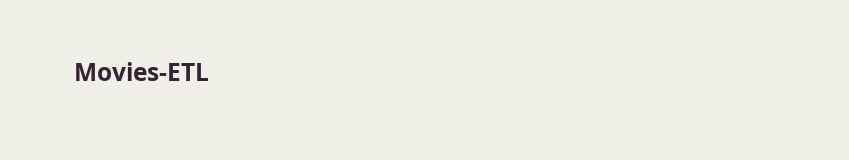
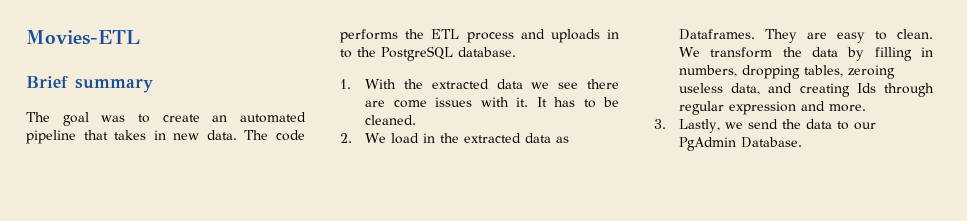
+ Brief summary
+ The goal was to create an automated pipeline that takes in new data. The code performs the ETL process and uploads in to the PostgreSQL database.
+ 1. With the extracted data we see there are come issues with it. It has to be cleaned.
+ 2. We load in the extracted data as Dataframes. They are easy to clean. We transform the data by filling in numbers, dropping tables, zeroing useless data, and creating Ids through regular expression and more.
+ 3. Lastly, we send the data to our PgAdmin Database.

